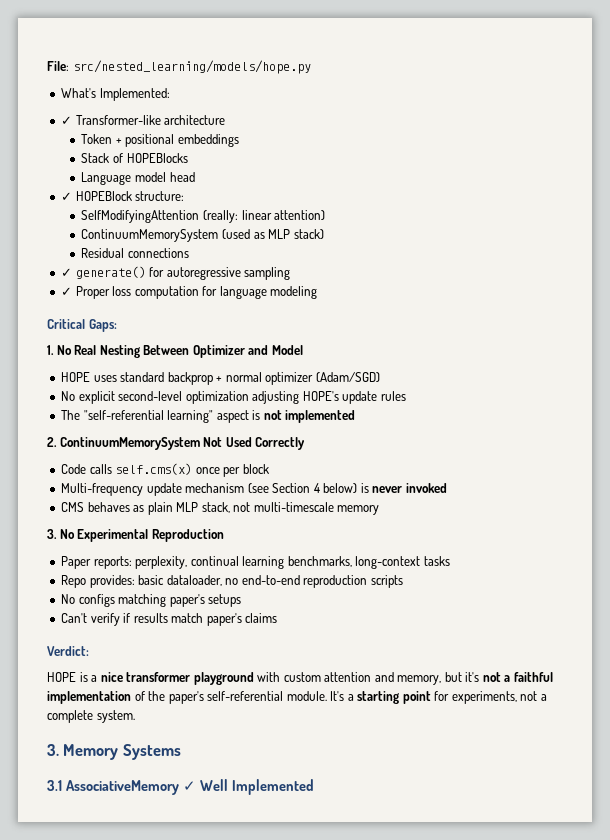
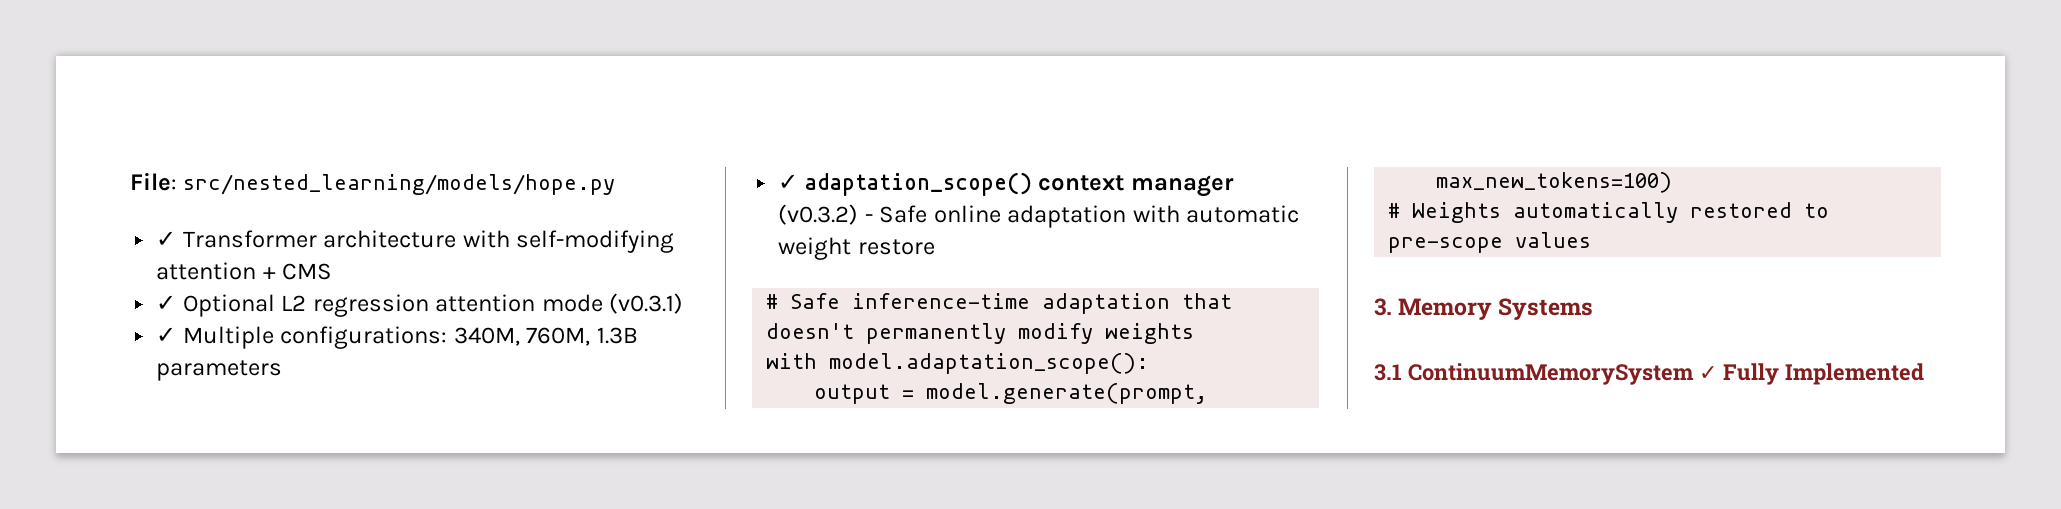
- What's Implemented:
- ✓ Transformer-like architecture
- Token + positional embeddings
- Stack of HOPEBlocks
- Language model head
- ✓ HOPEBlock structure:
- SelfModifyingAttention (really: linear attention)
- ContinuumMemorySystem (used as MLP stack)
- Residual connections
- ✓ generate() for autoregressive sampling
- ✓ Proper loss computation for language modeling
- Critical Gaps:
- 1. No Real Nesting Between Optimizer and Model
- HOPE uses standard backprop + normal optimizer (Adam/SGD)
- No explicit second-level optimization adjusting HOPE's update rules
- The "self-referential learning" aspect is not implemented
- 2. ContinuumMemorySystem Not Used Correctly
- Code calls self.cms(x) once per block
- Multi-frequency update mechanism (see Section 4 below) is never invoked
- CMS behaves as plain MLP stack, not multi-timescale memory
- 3. No Experimental Reproduction
- Paper reports: perplexity, continual learning benchmarks, long-context tasks
- Repo provides: basic dataloader, no end-to-end reproduction scripts
- No configs matching paper's setups
- Can't verify if results match paper's claims
- Verdict:
- HOPE is a nice transformer playground with custom attention and memory, but it's not a faithful implementation of the paper's self-referential module. It's a starting point for experiments, not a complete system.
+ ✓ Transformer architecture with self-modifying attention + CMS
+ ✓ Optional L2 regression attention mode (v0.3.1)
+ ✓ Multiple configurations: 340M, 760M, 1.3B parameters
+ ✓ adaptation_scope() context manager (v0.3.2) - Safe online adaptation with automatic weight restore
+ # Safe inference-time adaptation that doesn't permanently modify weights
+ with model.adaptation_scope():
+ output = model.generate(prompt, max_new_tokens=100)
+ # Weights automatically restored to pre-scope values
- 3.1 AssociativeMemory ✓ Well Implemented
+ 3.1 ContinuumMemorySystem ✓ Fully Implemented

